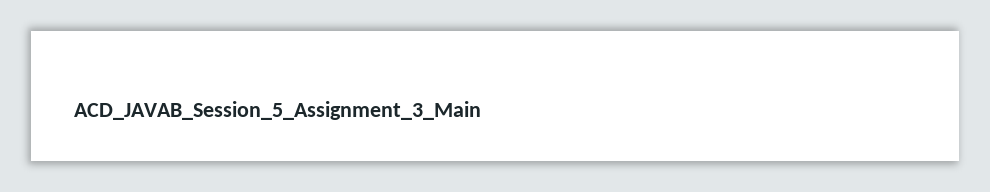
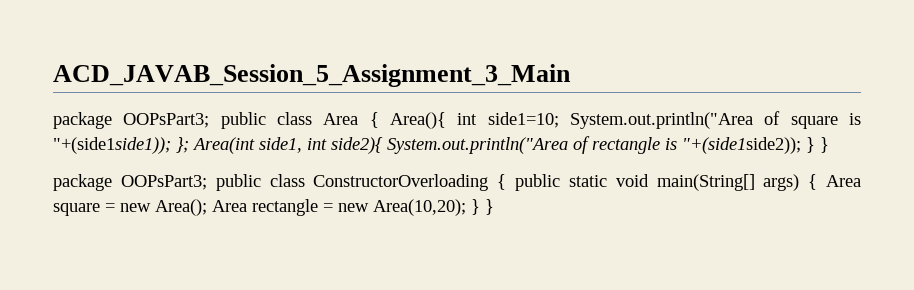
+ package OOPsPart3; public class Area { Area(){ int side1=10; System.out.println("Area of square is "+(side1side1)); }; Area(int side1, int side2){ System.out.println("Area of rectangle is "+(side1side2)); } }
+ package OOPsPart3; public class ConstructorOverloading { public static void main(String[] args) { Area square = new Area(); Area rectangle = new Area(10,20); } }

